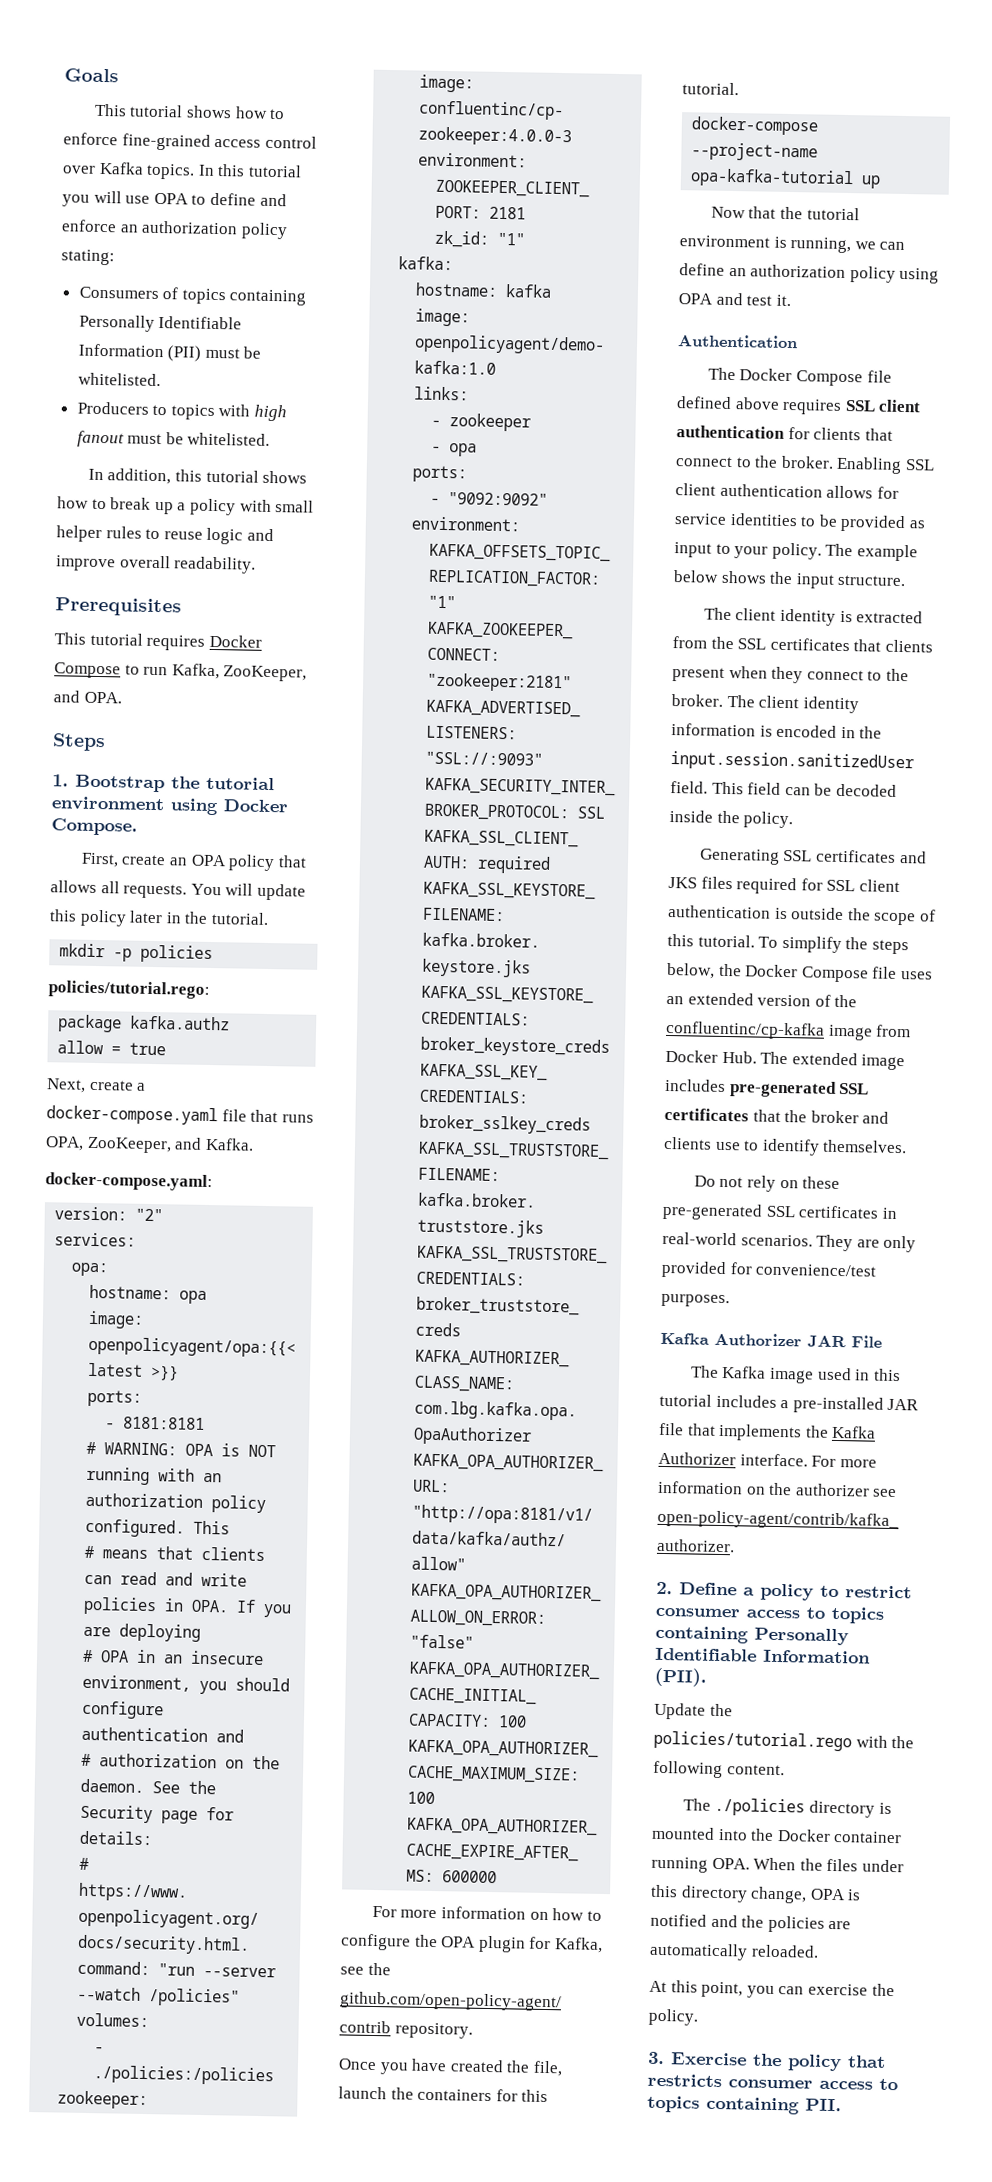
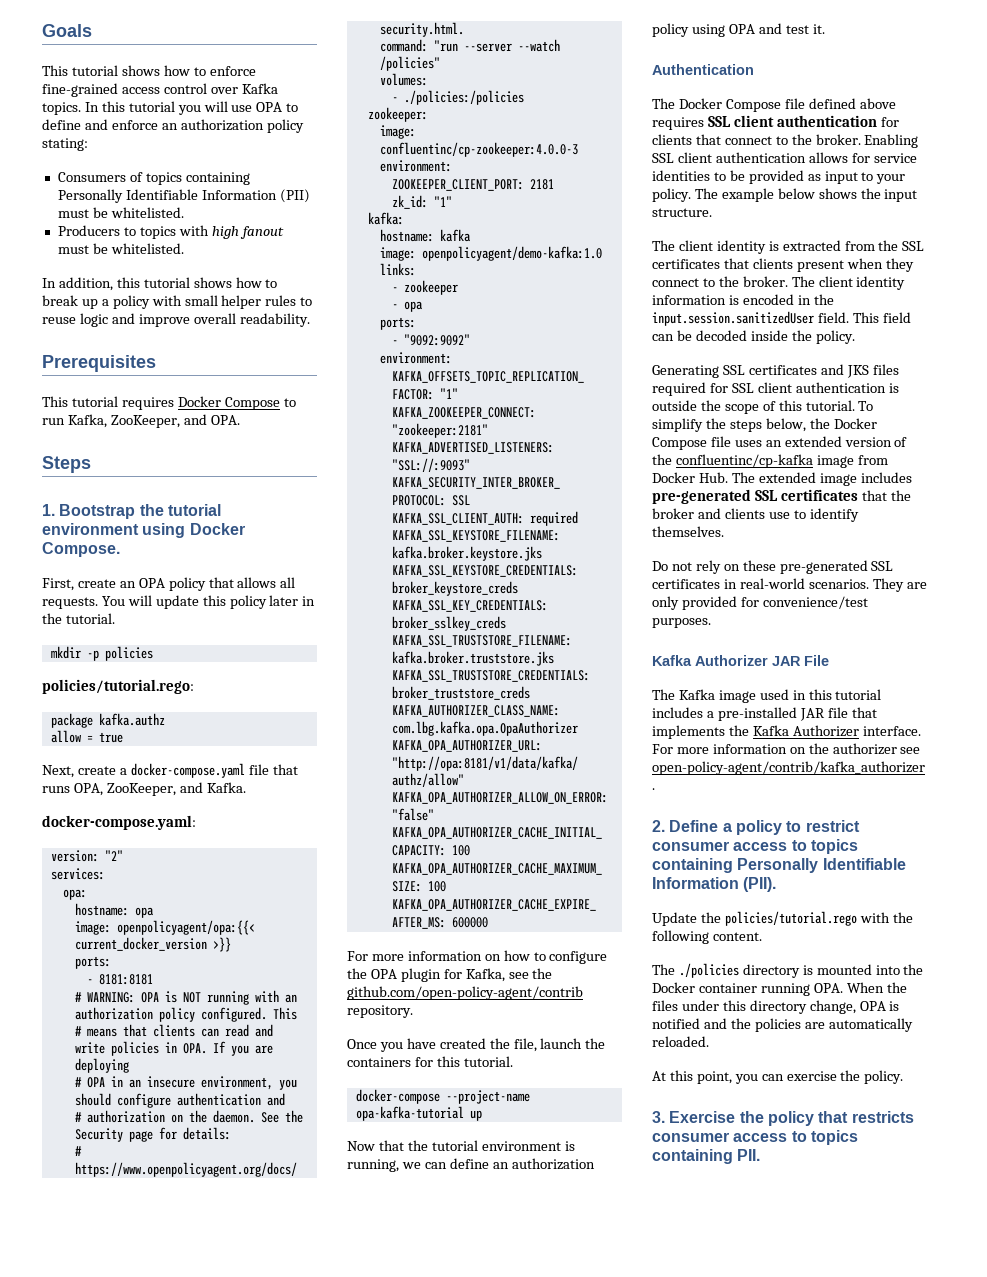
- image: openpolicyagent/opa:{{< latest >}}
+ image: openpolicyagent/opa:{{< current_docker_version >}}

